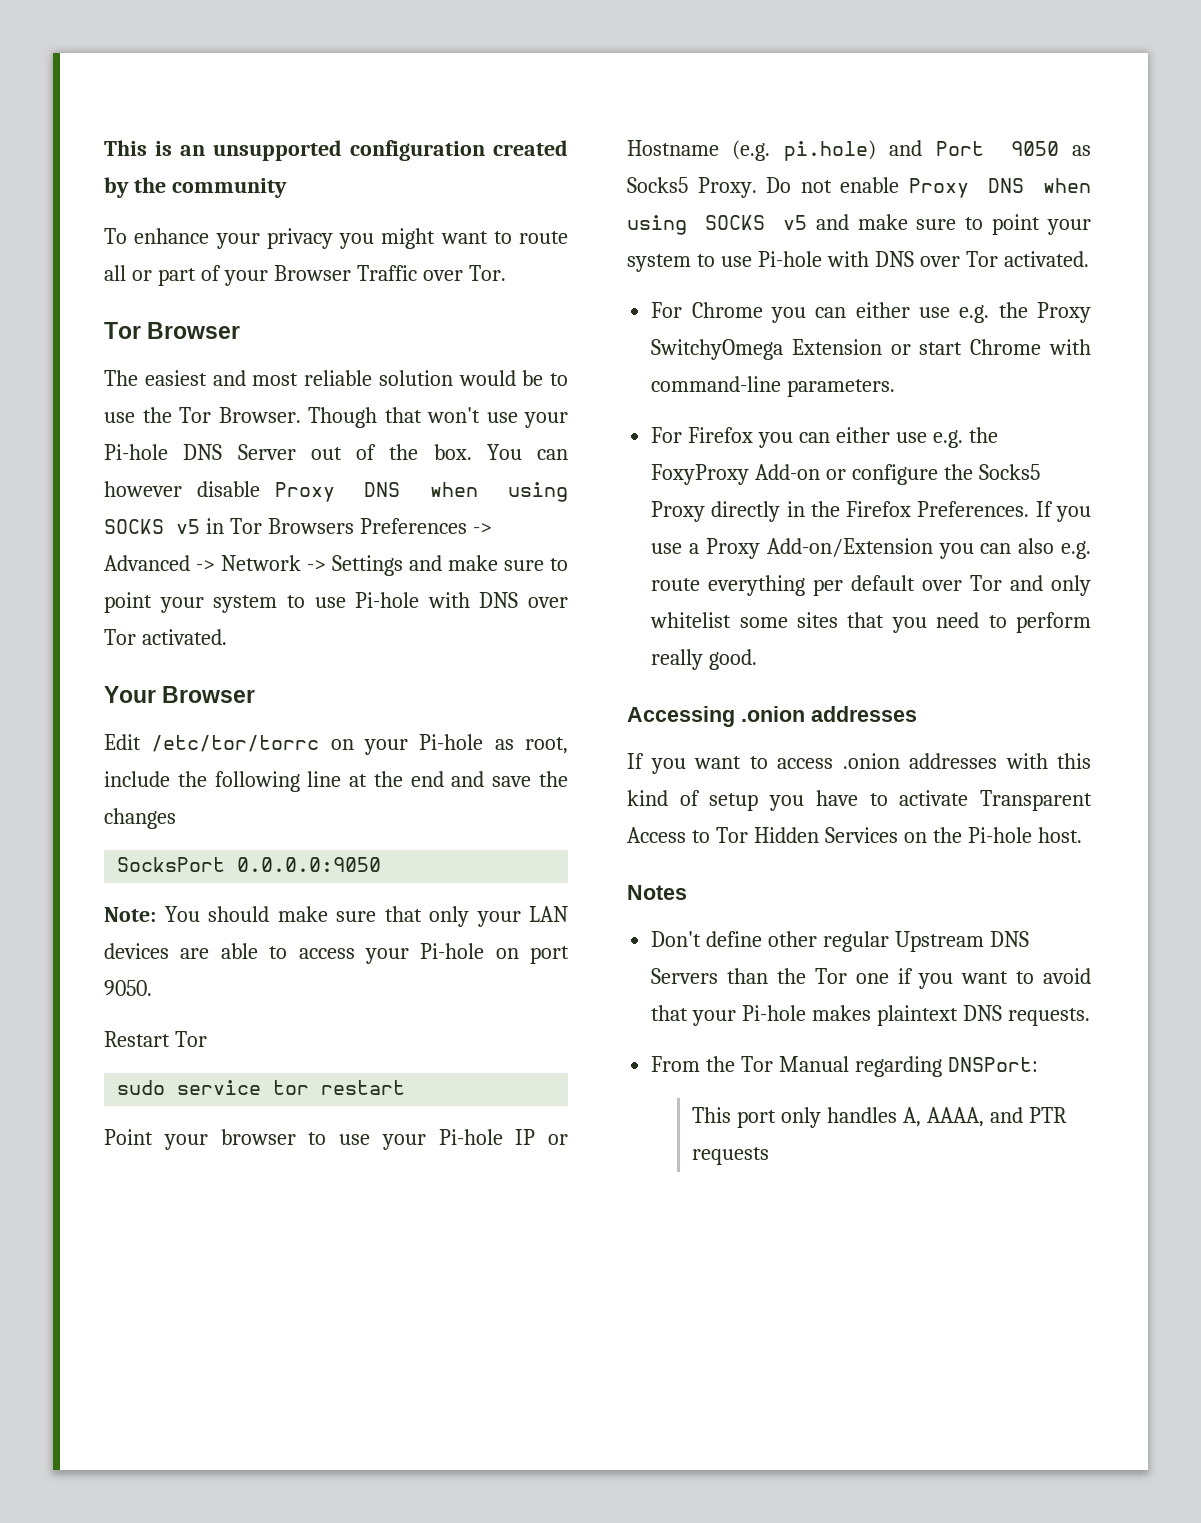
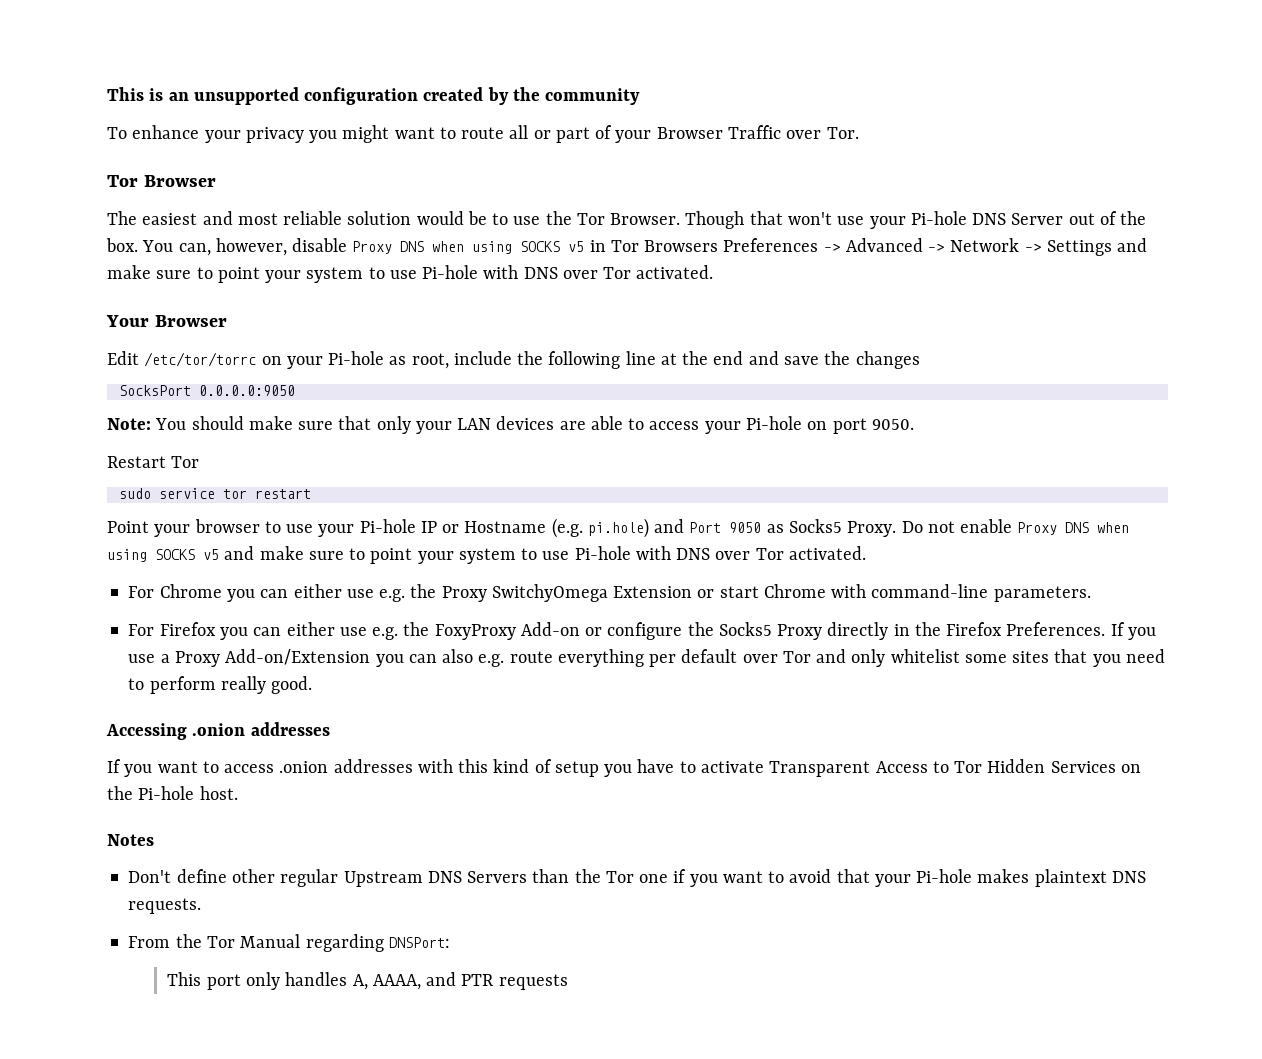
- You can however disable Proxy DNS when using SOCKS v5 in Tor Browsers Preferences -> Advanced -> Network -> Settings and make sure to point your system to use Pi-hole with DNS over Tor activated.
+ You can, however, disable Proxy DNS when using SOCKS v5 in Tor Browsers Preferences -> Advanced -> Network -> Settings and make sure to point your system to use Pi-hole with DNS over Tor activated.

